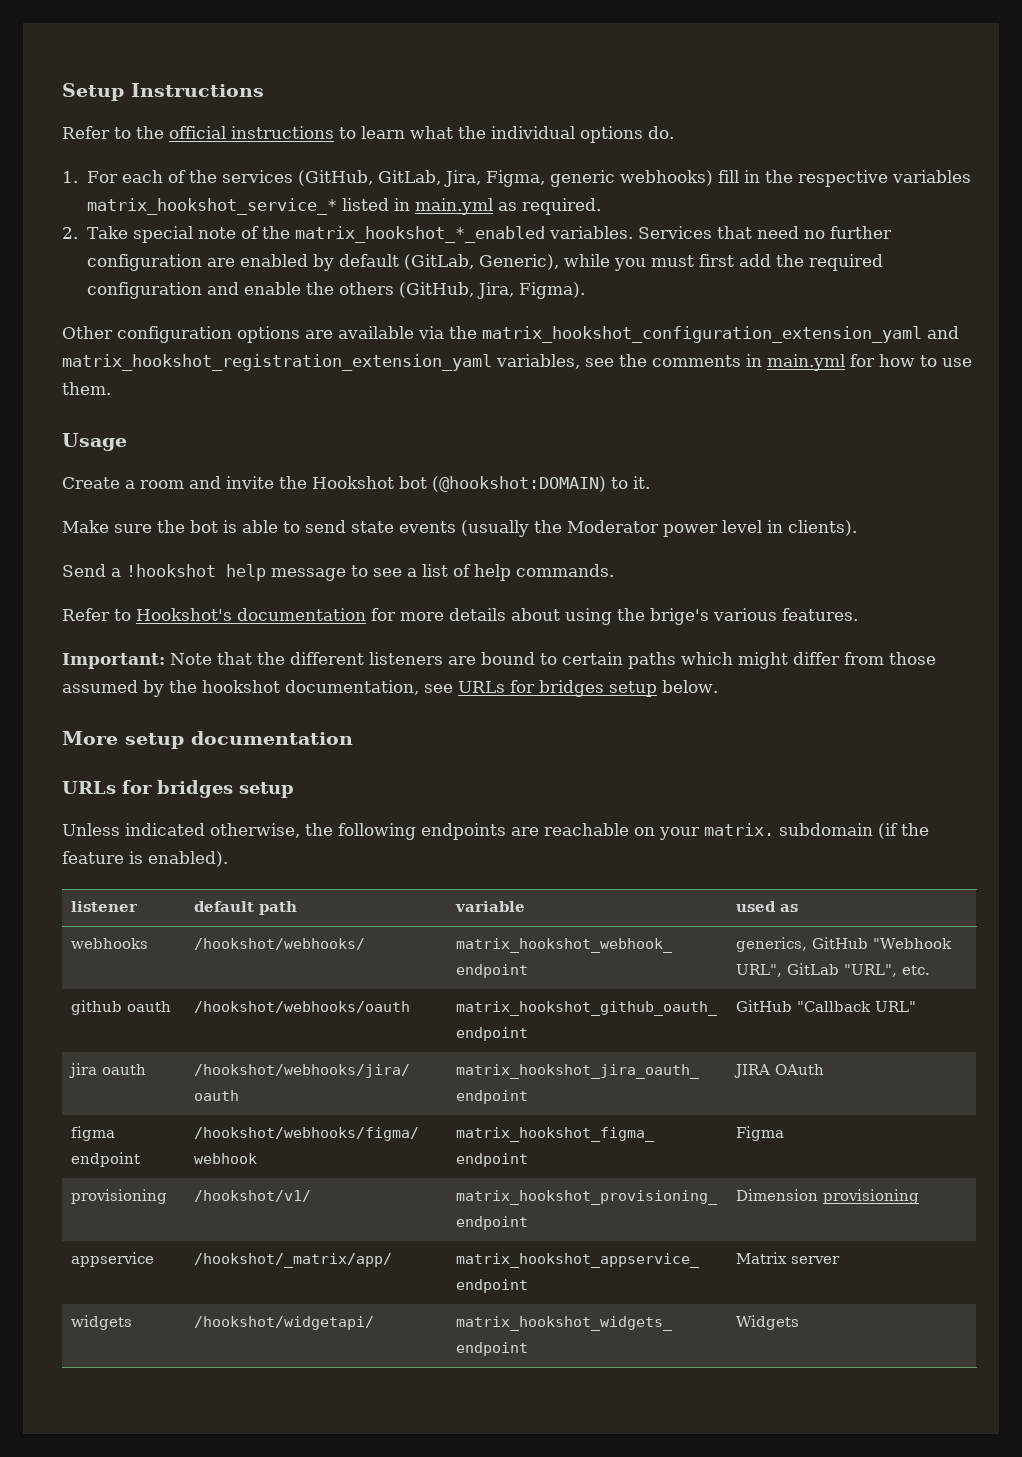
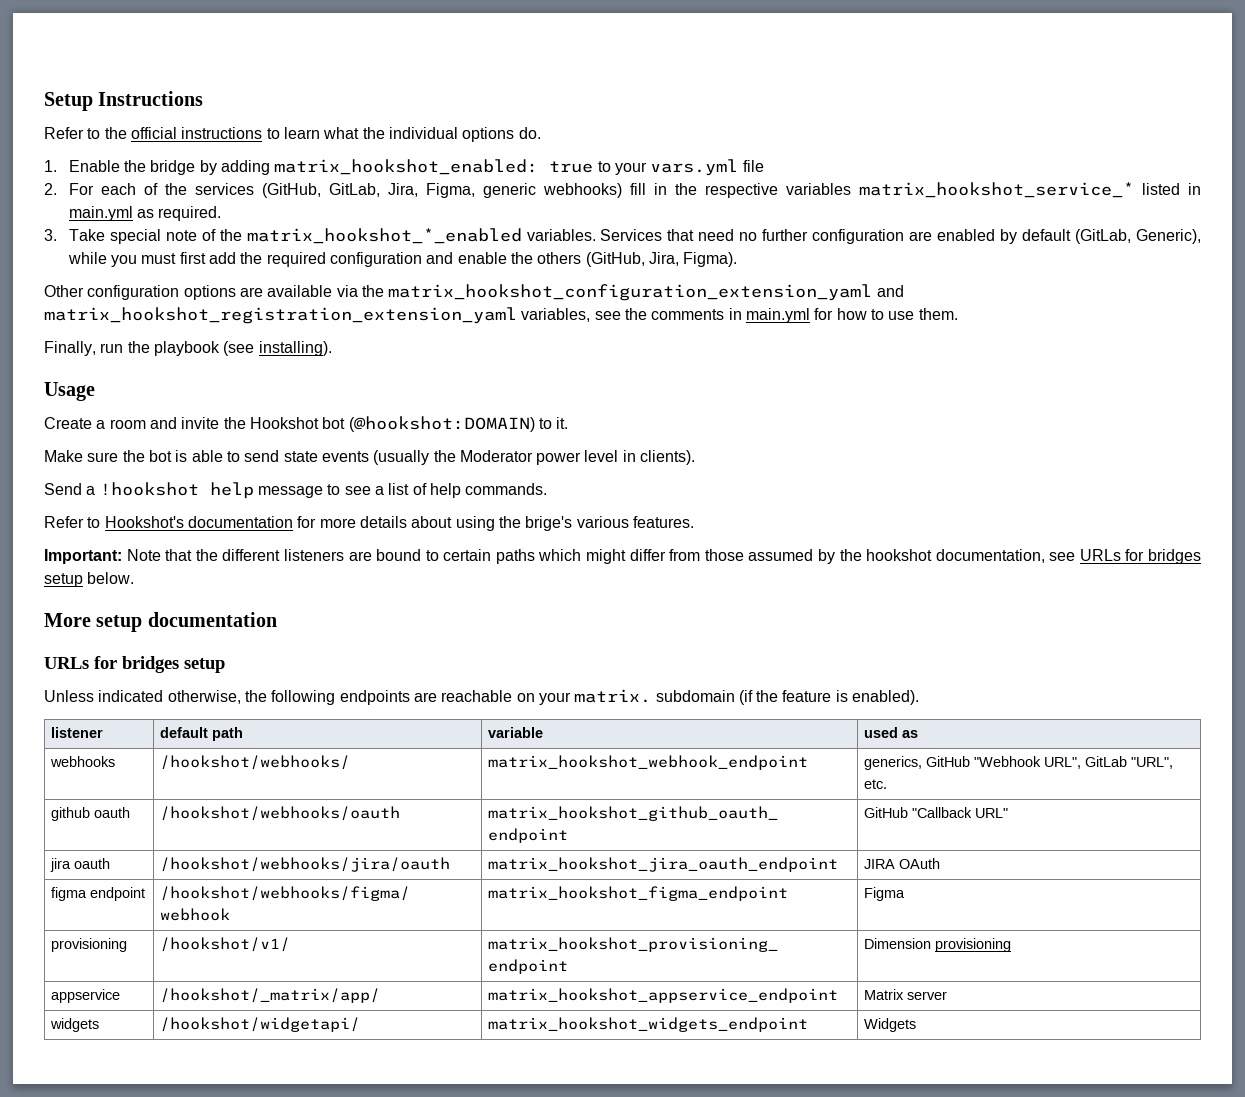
- 1. For each of the services (GitHub, GitLab, Jira, Figma, generic webhooks) fill in the respective variables matrix_hookshot_service_* listed in main.yml as required.
+ 1. Enable the bridge by adding matrix_hookshot_enabled: true to your vars.yml file
+ 2. For each of the services (GitHub, GitLab, Jira, Figma, generic webhooks) fill in the respective variables matrix_hookshot_service_* listed in main.yml as required.
- 2. Take special note of the matrix_hookshot_*_enabled variables.
+ 3. Take special note of the matrix_hookshot_*_enabled variables.
+ Finally, run the playbook (see installing).

